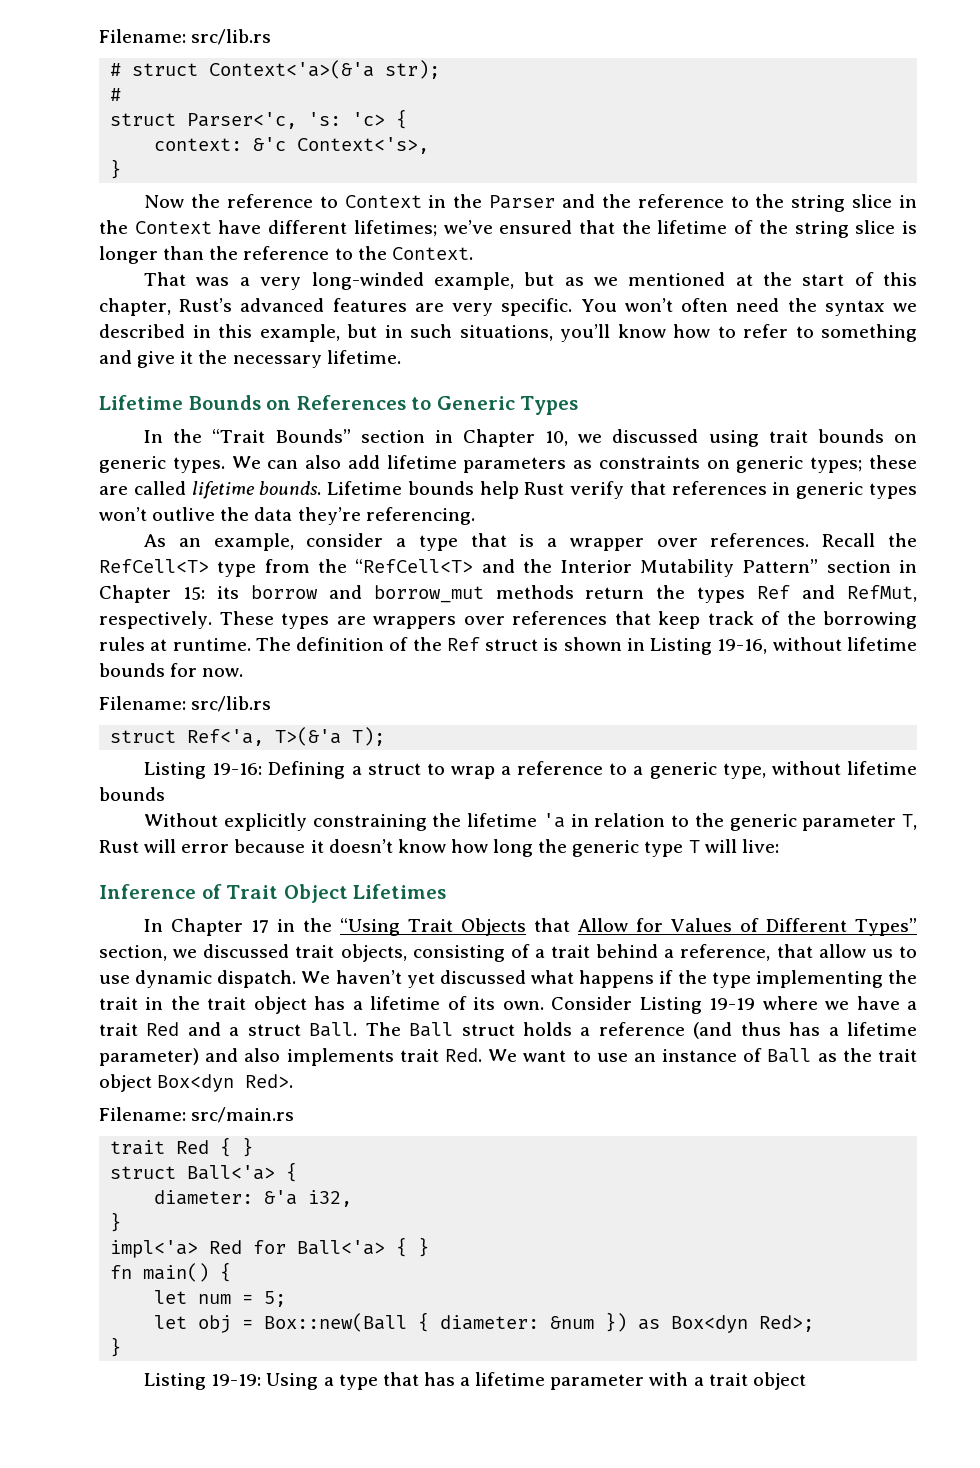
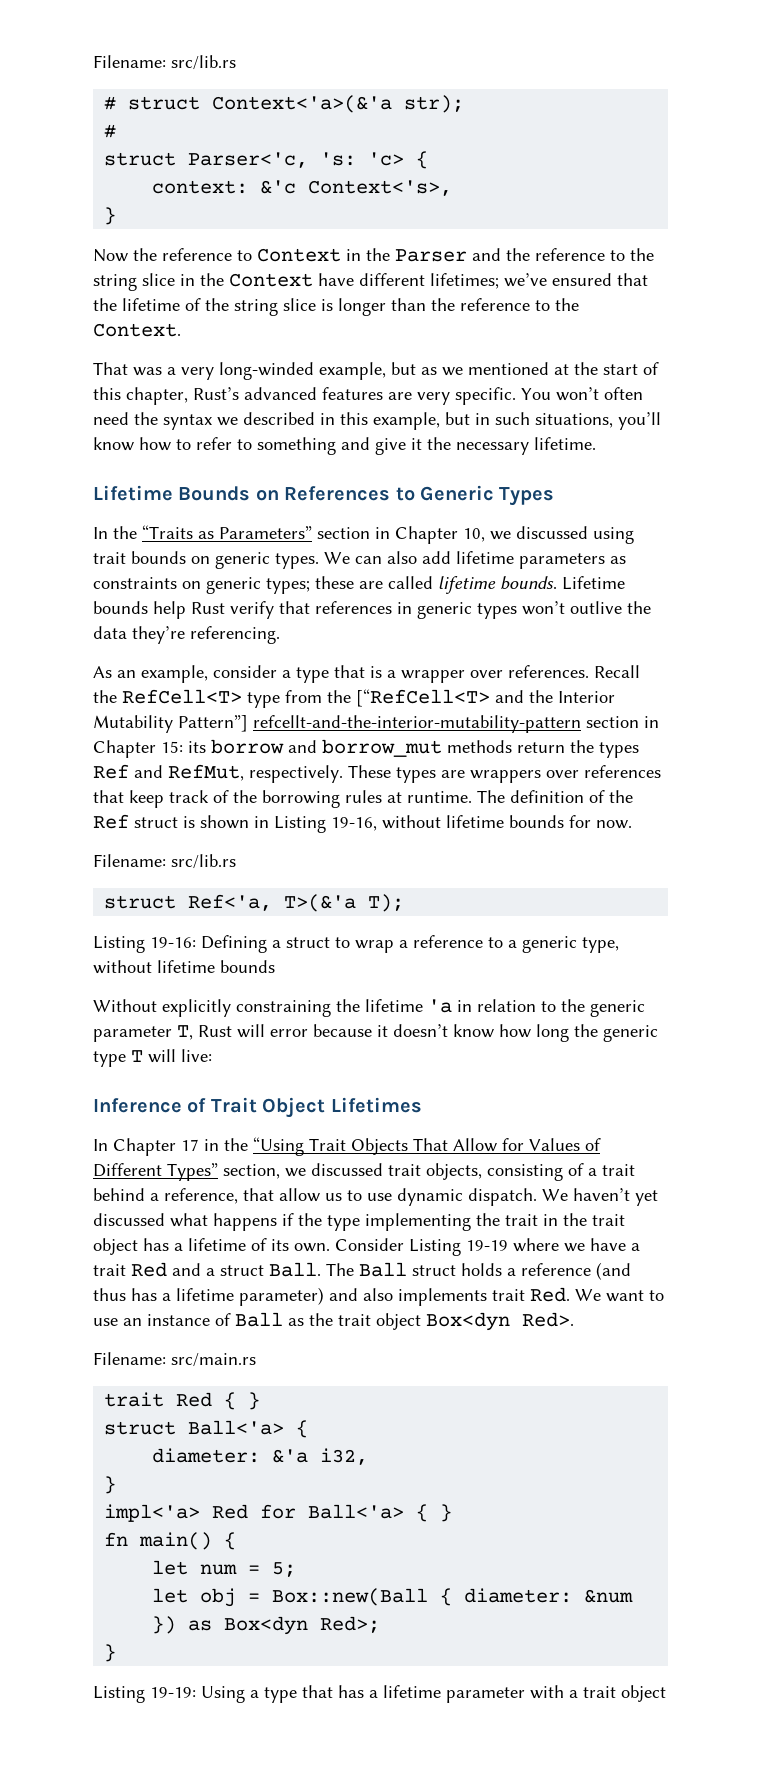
- In the “Trait Bounds” section in Chapter 10, we discussed using trait bounds on generic types.
+ In the “Traits as Parameters” section in Chapter 10, we discussed using trait bounds on generic types.
- Recall the RefCell<T> type from the “RefCell<T> and the Interior Mutability Pattern” section in Chapter 15: its borrow and borrow_mut methods return the types Ref and RefMut, respectively.
+ Recall the RefCell<T> type from the [“RefCell<T> and the Interior Mutability Pattern”] refcellt-and-the-interior-mutability-pattern section in Chapter 15: its borrow and borrow_mut methods return the types Ref and RefMut, respectively.
- In Chapter 17 in the “Using Trait Objects that Allow for Values of Different Types” section, we discussed trait objects, consisting of a trait behind a reference, that allow us to use dynamic dispatch.
+ In Chapter 17 in the “Using Trait Objects That Allow for Values of Different Types” section, we discussed trait objects, consisting of a trait behind a reference, that allow us to use dynamic dispatch.

